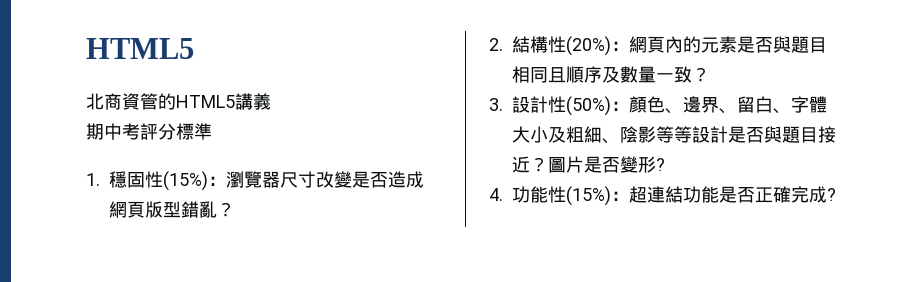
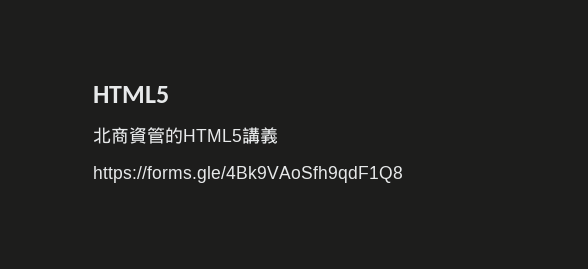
- 期中考評分標準
- 1.穩固性(15%)：瀏覽器尺寸改變是否造成網頁版型錯亂？
- 2.結構性(20%)：網頁內的元素是否與題目相同且順序及數量一致？
- 3.設計性(50%)：顏色、邊界、留白、字體大小及粗細、陰影等等設計是否與題目接近？圖片是否變形?
- 4.功能性(15%)：超連結功能是否正確完成?
+ https://forms.gle/4Bk9VAoSfh9qdF1Q8

